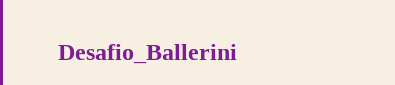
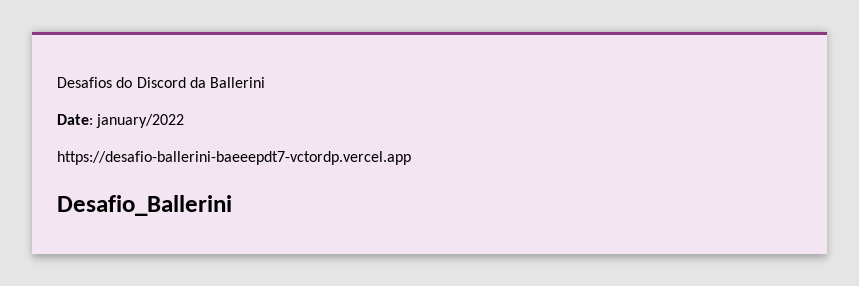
+ Desafios do Discord da Ballerini
+ Date: january/2022
+ https://desafio-ballerini-baeeepdt7-vctordp.vercel.app

